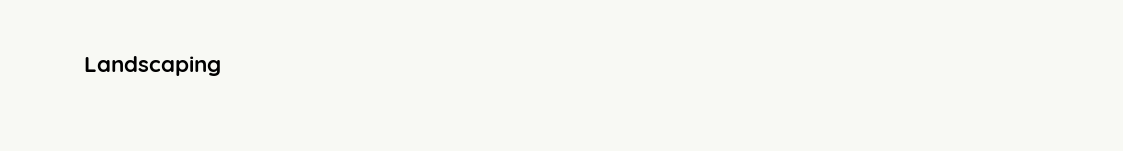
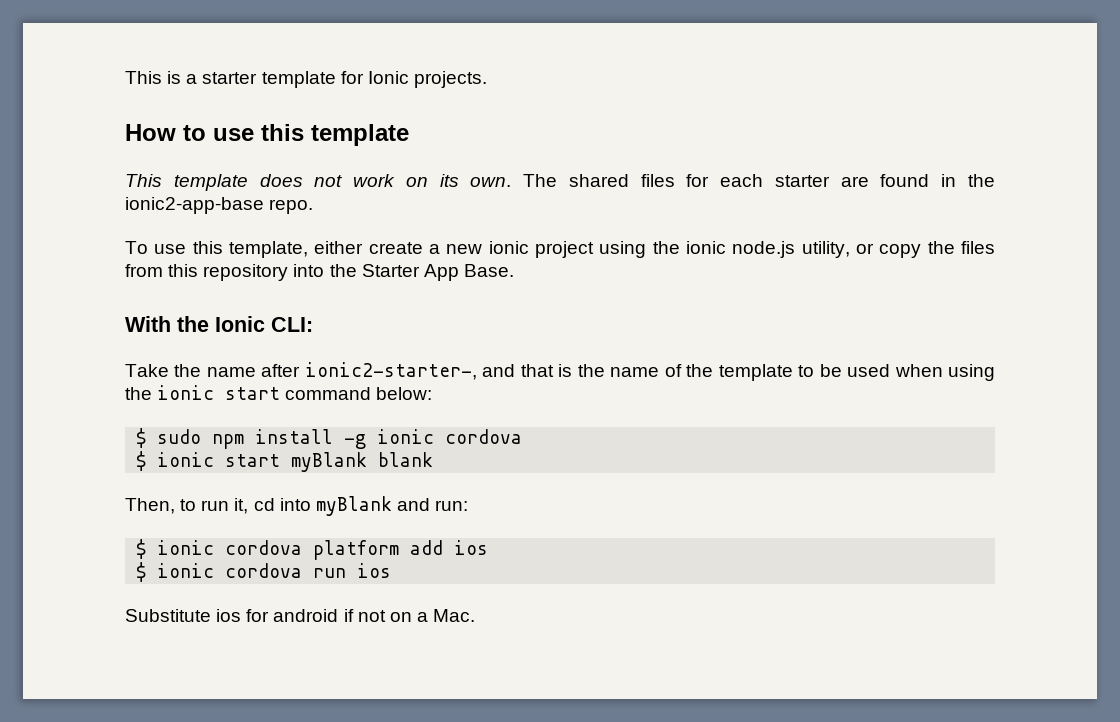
- Landscaping
+ This is a starter template for Ionic projects.
+ How to use this template
+ This template does not work on its own. The shared files for each starter are found in the ionic2-app-base repo.
+ To use this template, either create a new ionic project using the ionic node.js utility, or copy the files from this repository into the Starter App Base.
+ With the Ionic CLI:
+ Take the name after ionic2-starter-, and that is the name of the template to be used when using the ionic start command below:
+ $ sudo npm install -g ionic cordova
+ $ ionic start myBlank blank
+ Then, to run it, cd into myBlank and run:
+ $ ionic cordova platform add ios
+ $ ionic cordova run ios
+ Substitute ios for android if not on a Mac.

